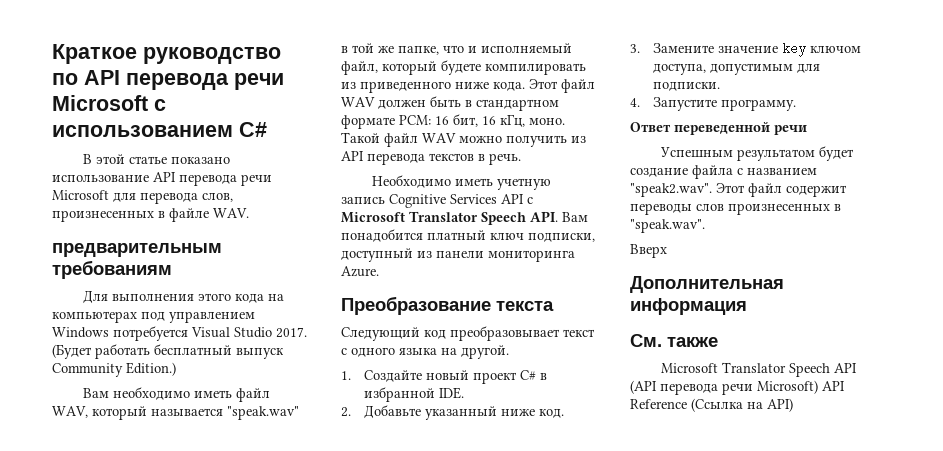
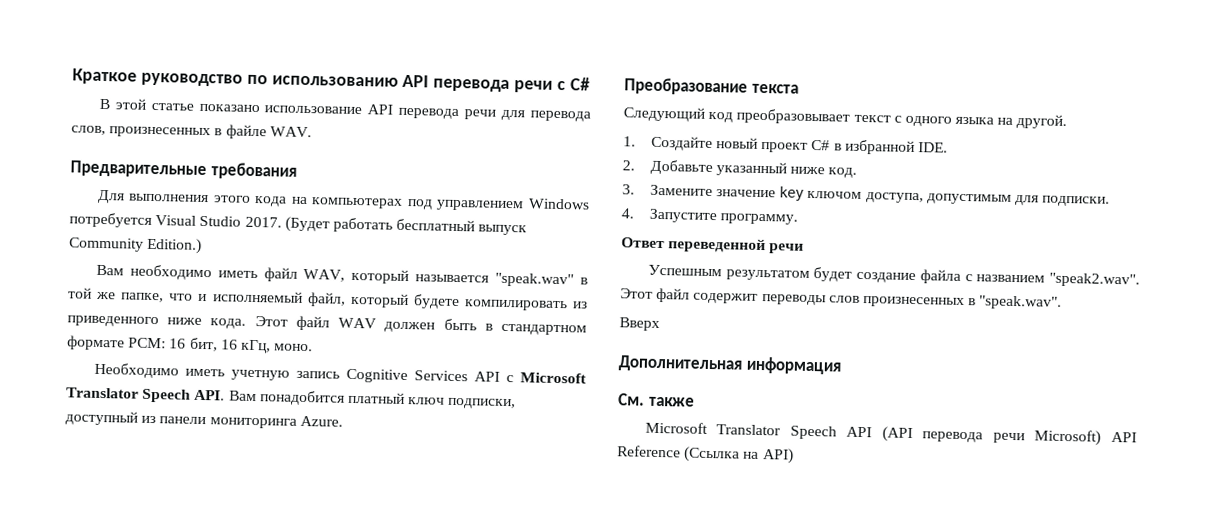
- Краткое руководство по API перевода речи Microsoft с использованием C#
+ Краткое руководство по использованию API перевода речи с C#
- В этой статье показано использование API перевода речи Microsoft для перевода слов, произнесенных в файле WAV.
+ В этой статье показано использование API перевода речи для перевода слов, произнесенных в файле WAV.
- предварительным требованиям
+ Предварительные требования
- Такой файл WAV можно получить из API перевода текстов в речь.

